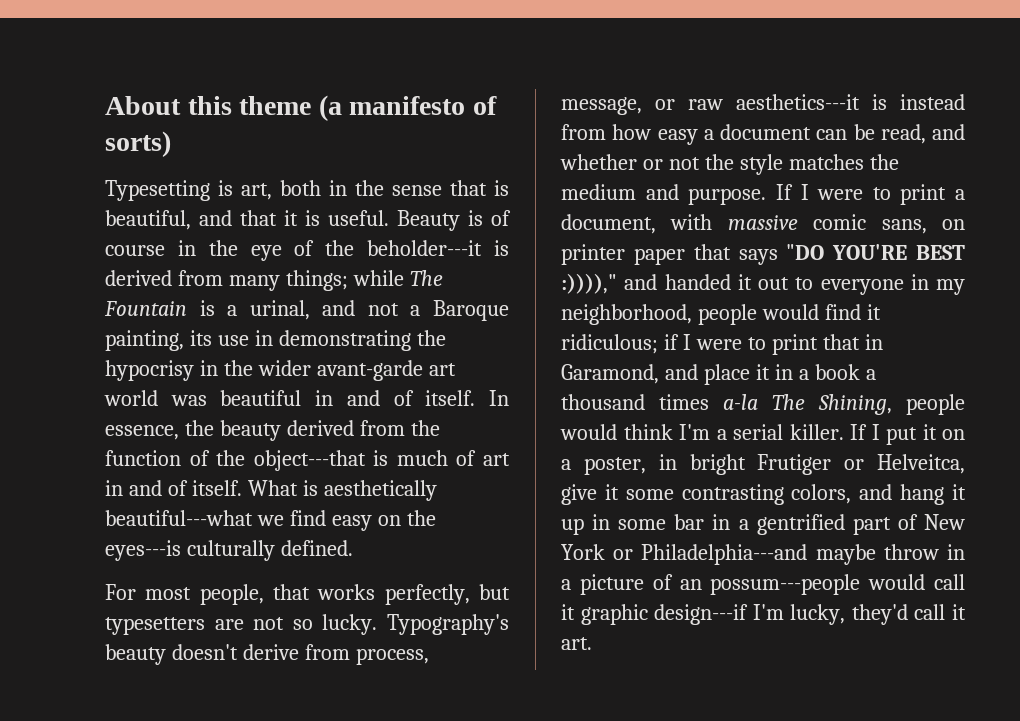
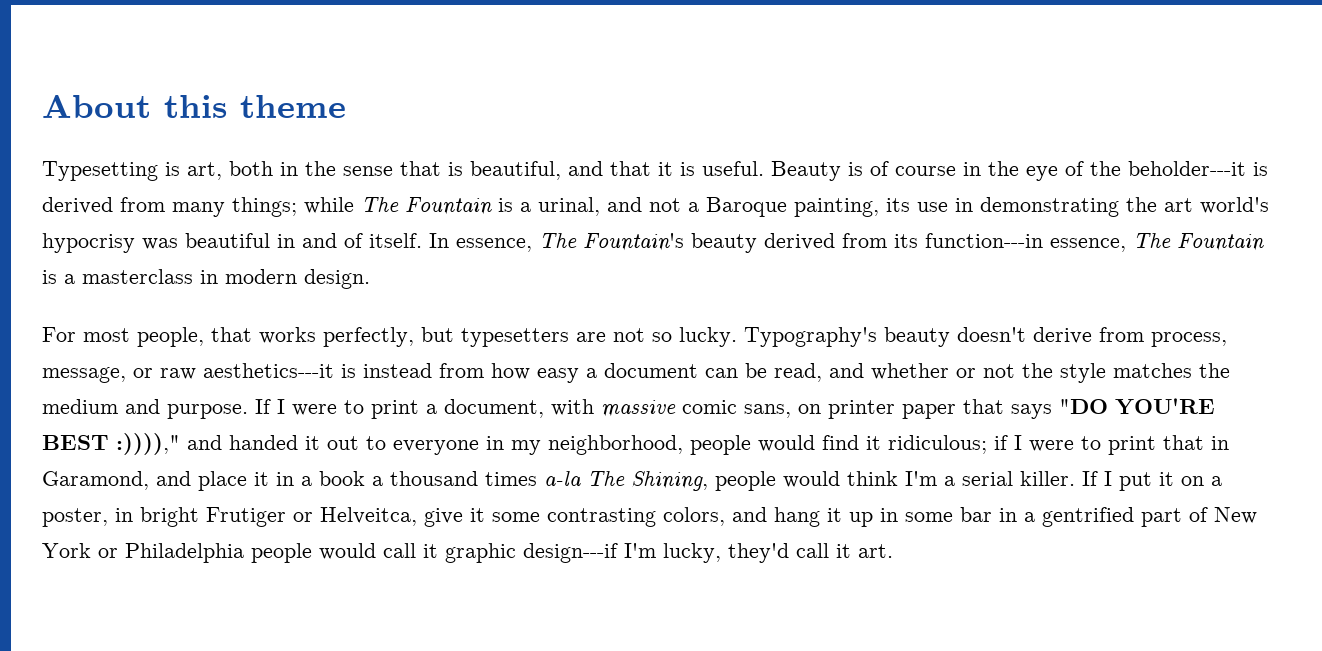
- About this theme (a manifesto of sorts)
+ About this theme
- Beauty is of course in the eye of the beholder---it is derived from many things; while The Fountain is a urinal, and not a Baroque painting, its use in demonstrating the hypocrisy in the wider avant-garde art world was beautiful in and of itself.
+ Beauty is of course in the eye of the beholder---it is derived from many things; while The Fountain is a urinal, and not a Baroque painting, its use in demonstrating the art world's hypocrisy was beautiful in and of itself.
- In essence, the beauty derived from the function of the object---that is much of art in and of itself. What is aesthetically beautiful---what we find easy on the eyes---is culturally defined.
+ In essence, The Fountain's beauty derived from its function---in essence, The Fountain is a masterclass in modern design.
- If I put it on a poster, in bright Frutiger or Helveitca, give it some contrasting colors, and hang it up in some bar in a gentrified part of New York or Philadelphia---and maybe throw in a picture of an possum---people would call it graphic design---if I'm lucky, they'd call it art.
+ If I put it on a poster, in bright Frutiger or Helveitca, give it some contrasting colors, and hang it up in some bar in a gentrified part of New York or Philadelphia people would call it graphic design---if I'm lucky, they'd call it art.

